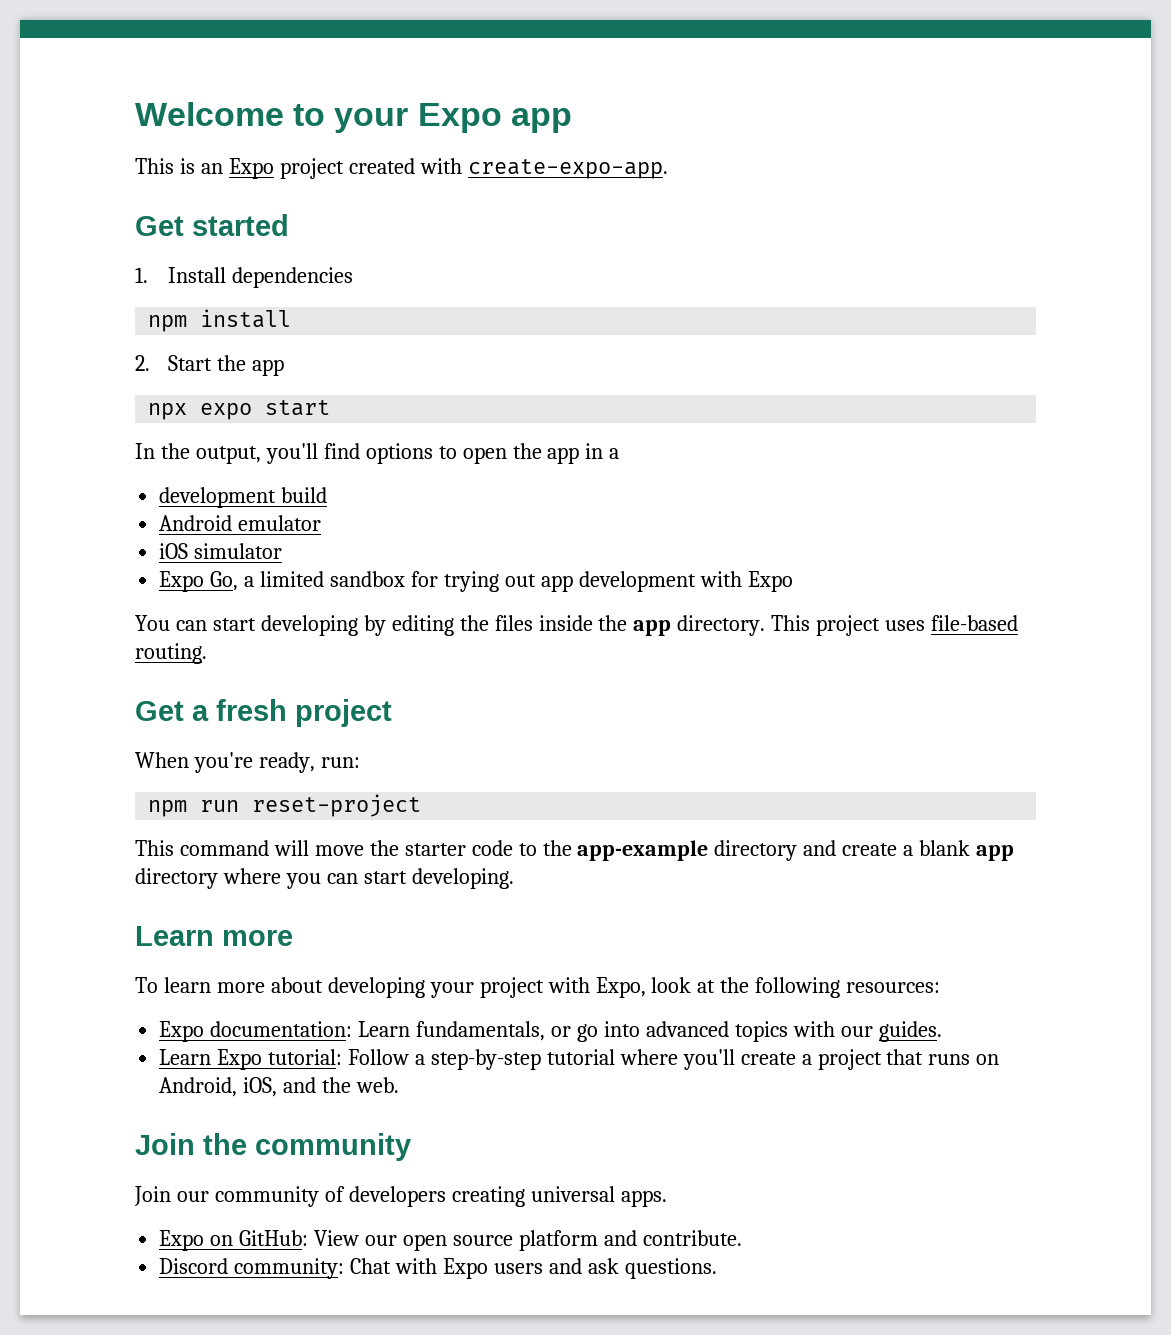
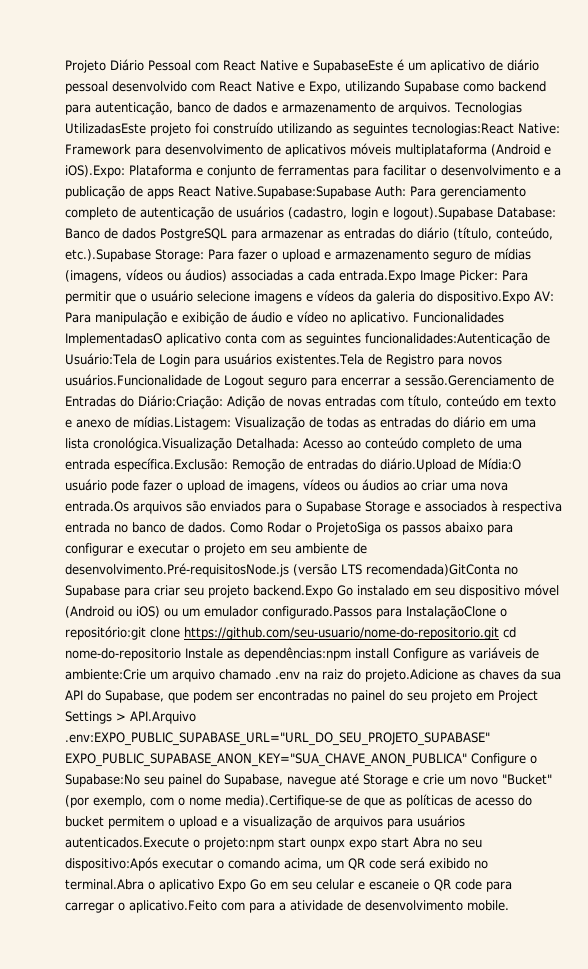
- Welcome to your Expo app
- This is an Expo project created with create-expo-app.
- Get started
- 1. Install dependencies
- npm install
- 2. Start the app
- npx expo start
- In the output, you'll find options to open the app in a
- development build
- Android emulator
- iOS simulator
- Expo Go, a limited sandbox for trying out app development with Expo
- You can start developing by editing the files inside the app directory. This project uses file-based routing.
- Get a fresh project
- When you're ready, run:
- npm run reset-project
- This command will move the starter code to the app-example directory and create a blank app directory where you can start developing.
- Learn more
- To learn more about developing your project with Expo, look at the following resources:
- Expo documentation: Learn fundamentals, or go into advanced topics with our guides.
- Learn Expo tutorial: Follow a step-by-step tutorial where you'll create a project that runs on Android, iOS, and the web.
- Join the community
- Join our community of developers creating universal apps.
- Expo on GitHub: View our open source platform and contribute.
- Discord community: Chat with Expo users and ask questions.
+ Projeto Diário Pessoal com React Native e SupabaseEste é um aplicativo de diário pessoal desenvolvido com React Native e Expo, utilizando Supabase como backend para autenticação, banco de dados e armazenamento de arquivos. Tecnologias UtilizadasEste projeto foi construído utilizando as seguintes tecnologias:React Native: Framework para desenvolvimento de aplicativos móveis multiplataforma (Android e iOS).Expo: Plataforma e conjunto de ferramentas para facilitar o desenvolvimento e a publicação de apps React Native.Supabase:Supabase Auth: Para gerenciamento completo de autenticação de usuários (cadastro, login e logout).Supabase Database: Banco de dados PostgreSQL para armazenar as entradas do diário (título, conteúdo, etc.).Supabase Storage: Para fazer o upload e armazenamento seguro de mídias (imagens, vídeos ou áudios) associadas a cada entrada.Expo Image Picker: Para permitir que o usuário selecione imagens e vídeos da galeria do dispositivo.Expo AV: Para manipulação e exibição de áudio e vídeo no aplicativo. Funcionalidades ImplementadasO aplicativo conta com as seguintes funcionalidades:Autenticação de Usuário:Tela de Login para usuários existentes.Tela de Registro para novos usuários.Funcionalidade de Logout seguro para encerrar a sessão.Gerenciamento de Entradas do Diário:Criação: Adição de novas entradas com título, conteúdo em texto e anexo de mídias.Listagem: Visualização de todas as entradas do diário em uma lista cronológica.Visualização Detalhada: Acesso ao conteúdo completo de uma entrada específica.Exclusão: Remoção de entradas do diário.Upload de Mídia:O usuário pode fazer o upload de imagens, vídeos ou áudios ao criar uma nova entrada.Os arquivos são enviados para o Supabase Storage e associados à respectiva entrada no banco de dados. Como Rodar o ProjetoSiga os passos abaixo para configurar e executar o projeto em seu ambiente de desenvolvimento.Pré-requisitosNode.js (versão LTS recomendada)GitConta no Supabase para criar seu projeto backend.Expo Go instalado em seu dispositivo móvel (Android ou iOS) ou um emulador configurado.Passos para InstalaçãoClone o repositório:git clone https://github.com/seu-usuario/nome-do-repositorio.git cd nome-do-repositorio Instale as dependências:npm install Configure as variáveis de ambiente:Crie um arquivo chamado .env na raiz do projeto.Adicione as chaves da sua API do Supabase, que podem ser encontradas no painel do seu projeto em Project Settings > API.Arquivo .env:EXPO_PUBLIC_SUPABASE_URL="URL_DO_SEU_PROJETO_SUPABASE" EXPO_PUBLIC_SUPABASE_ANON_KEY="SUA_CHAVE_ANON_PUBLICA" Configure o Supabase:No seu painel do Supabase, navegue até Storage e crie um novo "Bucket" (por exemplo, com o nome media).Certifique-se de que as políticas de acesso do bucket permitem o upload e a visualização de arquivos para usuários autenticados.Execute o projeto:npm start ounpx expo start Abra no seu dispositivo:Após executar o comando acima, um QR code será exibido no terminal.Abra o aplicativo Expo Go em seu celular e escaneie o QR code para carregar o aplicativo.Feito com para a atividade de desenvolvimento mobile.

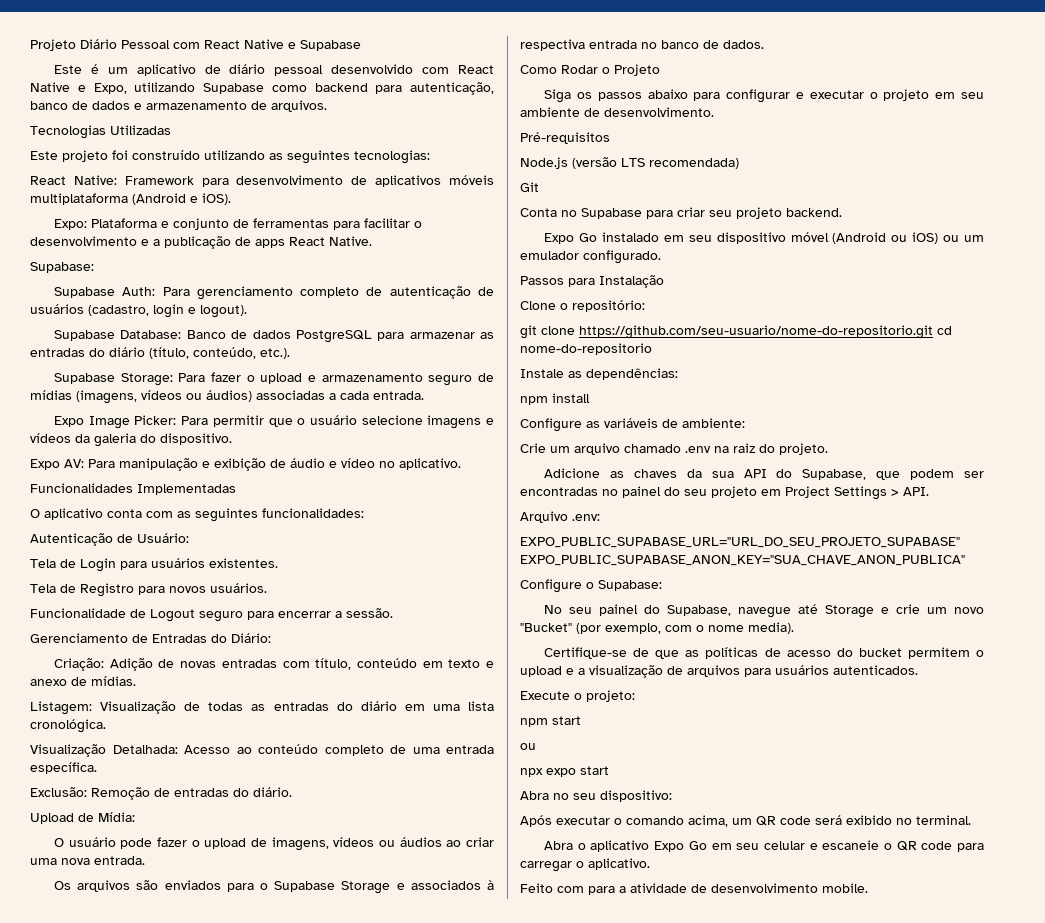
- Projeto Diário Pessoal com React Native e SupabaseEste é um aplicativo de diário pessoal desenvolvido com React Native e Expo, utilizando Supabase como backend para autenticação, banco de dados e armazenamento de arquivos. Tecnologias UtilizadasEste projeto foi construído utilizando as seguintes tecnologias:React Native:
+ Projeto Diário Pessoal com React Native e Supabase
+ Este é um aplicativo de diário pessoal desenvolvido com React Native e Expo, utilizando Supabase como backend para autenticação, banco de dados e armazenamento de arquivos.
+ Tecnologias Utilizadas
+ Este projeto foi construído utilizando as seguintes tecnologias:
+ React Native:
- Framework para desenvolvimento de aplicativos móveis multiplataforma (Android e iOS).Expo:
+ Framework para desenvolvimento de aplicativos móveis multiplataforma (Android e iOS).
+ Expo:
- Plataforma e conjunto de ferramentas para facilitar o desenvolvimento e a publicação de apps React Native.Supabase:Supabase Auth:
+ Plataforma e conjunto de ferramentas para facilitar o desenvolvimento e a publicação de apps React Native.
+ Supabase:
+ Supabase Auth:
- Para gerenciamento completo de autenticação de usuários (cadastro, login e logout).Supabase Database:
+ Para gerenciamento completo de autenticação de usuários (cadastro, login e logout).
+ Supabase Database:
- Banco de dados PostgreSQL para armazenar as entradas do diário (título, conteúdo, etc.).Supabase Storage:
+ Banco de dados PostgreSQL para armazenar as entradas do diário (título, conteúdo, etc.).
+ Supabase Storage:
- Para fazer o upload e armazenamento seguro de mídias (imagens, vídeos ou áudios) associadas a cada entrada.Expo Image Picker:
+ Para fazer o upload e armazenamento seguro de mídias (imagens, vídeos ou áudios) associadas a cada entrada.
+ Expo Image Picker:
- Para permitir que o usuário selecione imagens e vídeos da galeria do dispositivo.Expo AV:
+ Para permitir que o usuário selecione imagens e vídeos da galeria do dispositivo.
+ Expo AV:
- Para manipulação e exibição de áudio e vídeo no aplicativo. Funcionalidades ImplementadasO aplicativo conta com as seguintes funcionalidades:Autenticação de Usuário:Tela de Login para usuários existentes.Tela de Registro para novos usuários.Funcionalidade de Logout seguro para encerrar a sessão.Gerenciamento de Entradas do Diário:Criação:
+ Para manipulação e exibição de áudio e vídeo no aplicativo.
+ Funcionalidades Implementadas
+ O aplicativo conta com as seguintes funcionalidades:
+ Autenticação de Usuário:
+ Tela de Login para usuários existentes.
+ Tela de Registro para novos usuários.
+ Funcionalidade de Logout seguro para encerrar a sessão.
+ Gerenciamento de Entradas do Diário:
+ Criação:
- Adição de novas entradas com título, conteúdo em texto e anexo de mídias.Listagem:
+ Adição de novas entradas com título, conteúdo em texto e anexo de mídias.
+ Listagem:
- Visualização de todas as entradas do diário em uma lista cronológica.Visualização Detalhada:
+ Visualização de todas as entradas do diário em uma lista cronológica.
+ Visualização Detalhada:
- Acesso ao conteúdo completo de uma entrada específica.Exclusão:
+ Acesso ao conteúdo completo de uma entrada específica.
+ Exclusão:
- Remoção de entradas do diário.Upload de Mídia:O usuário pode fazer o upload de imagens, vídeos ou áudios ao criar uma nova entrada.Os arquivos são enviados para o Supabase Storage e associados à respectiva entrada no banco de dados. Como Rodar o ProjetoSiga os passos abaixo para configurar e executar o projeto em seu ambiente de desenvolvimento.Pré-requisitosNode.js (versão LTS recomendada)GitConta no Supabase para criar seu projeto backend.Expo Go instalado em seu dispositivo móvel (Android ou iOS) ou um emulador configurado.Passos para InstalaçãoClone o repositório:git clone https://github.com/seu-usuario/nome-do-repositorio.git cd nome-do-repositorio Instale as dependências:npm install Configure as variáveis de ambiente:Crie um arquivo chamado .env na raiz do projeto.Adicione as chaves da sua API do Supabase, que podem ser encontradas no painel do seu projeto em Project Settings > API.Arquivo .env:EXPO_PUBLIC_SUPABASE_URL="URL_DO_SEU_PROJETO_SUPABASE" EXPO_PUBLIC_SUPABASE_ANON_KEY="SUA_CHAVE_ANON_PUBLICA" Configure o Supabase:No seu painel do Supabase, navegue até Storage e crie um novo "Bucket" (por exemplo, com o nome media).Certifique-se de que as políticas de acesso do bucket permitem o upload e a visualização de arquivos para usuários autenticados.Execute o projeto:npm start ounpx expo start Abra no seu dispositivo:Após executar o comando acima, um QR code será exibido no terminal.Abra o aplicativo Expo Go em seu celular e escaneie o QR code para carregar o aplicativo.Feito com para a atividade de desenvolvimento mobile.
+ Remoção de entradas do diário.
+ Upload de Mídia:
+ O usuário pode fazer o upload de imagens, vídeos ou áudios ao criar uma nova entrada.
+ Os arquivos são enviados para o Supabase Storage e associados à respectiva entrada no banco de dados.
+ Como Rodar o Projeto
+ Siga os passos abaixo para configurar e executar o projeto em seu ambiente de desenvolvimento.
+ Pré-requisitos
+ Node.js (versão LTS recomendada)
+ Git
+ Conta no Supabase para criar seu projeto backend.
+ Expo Go instalado em seu dispositivo móvel (Android ou iOS) ou um emulador configurado.
+ Passos para Instalação
+ Clone o repositório:
+ git clone https://github.com/seu-usuario/nome-do-repositorio.git cd nome-do-repositorio
+ Instale as dependências:
+ npm install
+ Configure as variáveis de ambiente:
+ Crie um arquivo chamado .env na raiz do projeto.
+ Adicione as chaves da sua API do Supabase, que podem ser encontradas no painel do seu projeto em Project Settings > API.
+ Arquivo .env:
+ EXPO_PUBLIC_SUPABASE_URL="URL_DO_SEU_PROJETO_SUPABASE" EXPO_PUBLIC_SUPABASE_ANON_KEY="SUA_CHAVE_ANON_PUBLICA"
+ Configure o Supabase:
+ No seu painel do Supabase, navegue até Storage e crie um novo "Bucket" (por exemplo, com o nome media).
+ Certifique-se de que as políticas de acesso do bucket permitem o upload e a visualização de arquivos para usuários autenticados.
+ Execute o projeto:
+ npm start
+ ou
+ npx expo start
+ Abra no seu dispositivo:
+ Após executar o comando acima, um QR code será exibido no terminal.
+ Abra o aplicativo Expo Go em seu celular e escaneie o QR code para carregar o aplicativo.
+ Feito com para a atividade de desenvolvimento mobile.

